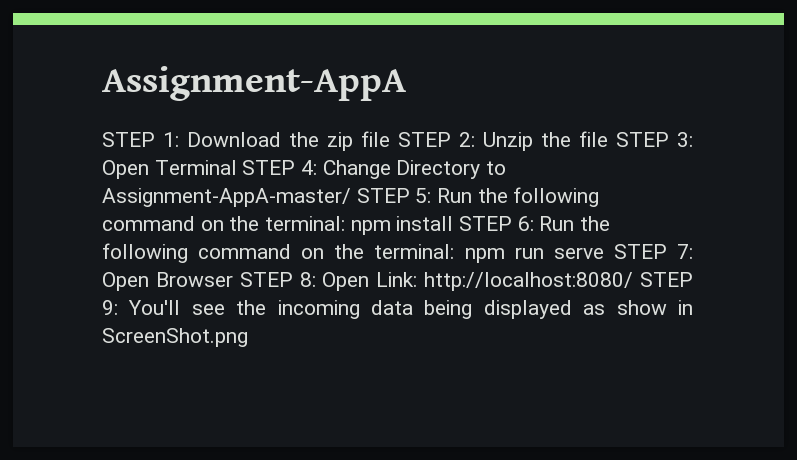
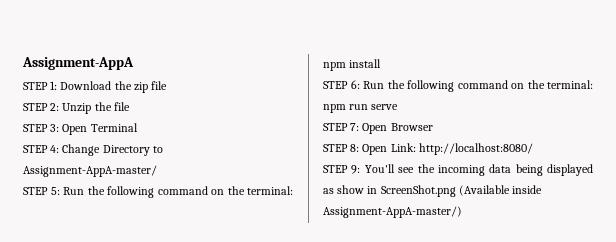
- Download the zip file STEP 2:
+ Download the zip file
+ STEP 2:
- Unzip the file STEP 3:
+ Unzip the file
+ STEP 3:
- Open Terminal STEP 4:
+ Open Terminal
+ STEP 4:
- Change Directory to Assignment-AppA-master/ STEP 5:
+ Change Directory to Assignment-AppA-master/
+ STEP 5:
- npm install STEP 6:
+ npm install
+ STEP 6:
- npm run serve STEP 7:
+ npm run serve
+ STEP 7:
- Open Browser STEP 8:
+ Open Browser
+ STEP 8:
- http://localhost:8080/ STEP 9:
+ http://localhost:8080/
+ STEP 9:
- You'll see the incoming data being displayed as show in ScreenShot.png
+ You'll see the incoming data being displayed as show in ScreenShot.png (Available inside Assignment-AppA-master/)

